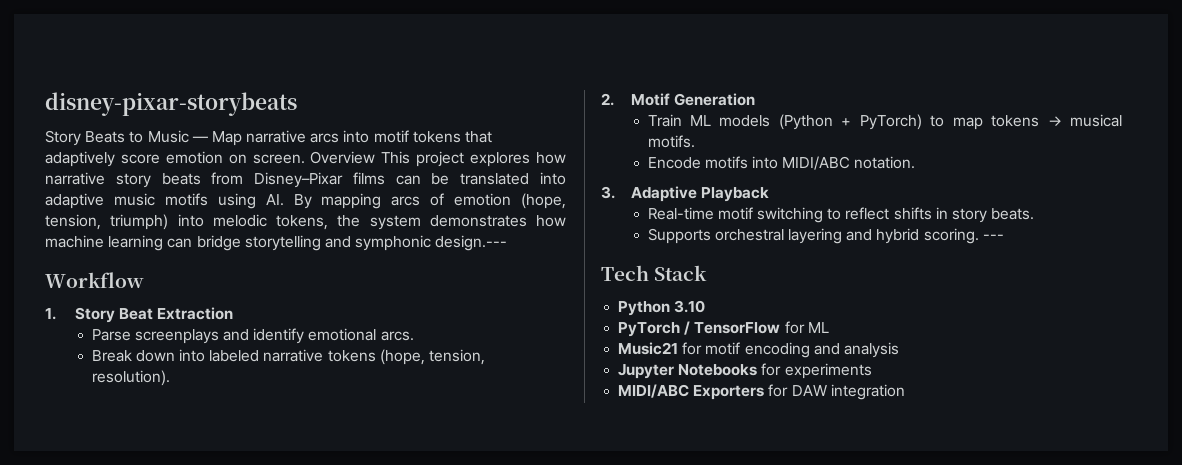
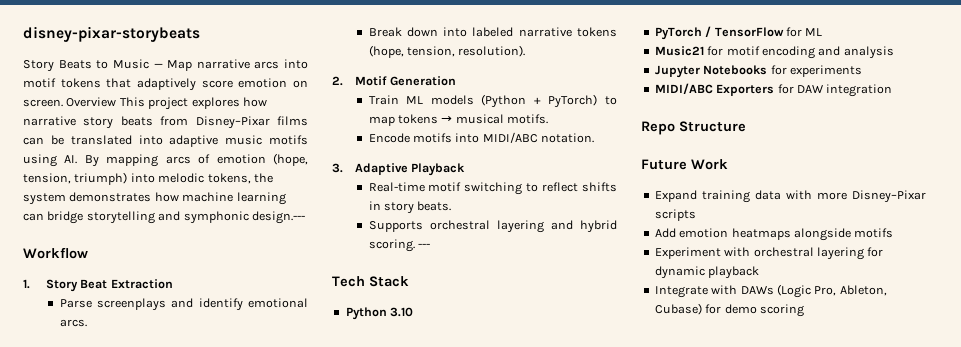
+ Repo Structure
+ Future Work
+ Expand training data with more Disney–Pixar scripts
+ Add emotion heatmaps alongside motifs
+ Experiment with orchestral layering for dynamic playback
+ Integrate with DAWs (Logic Pro, Ableton, Cubase) for demo scoring

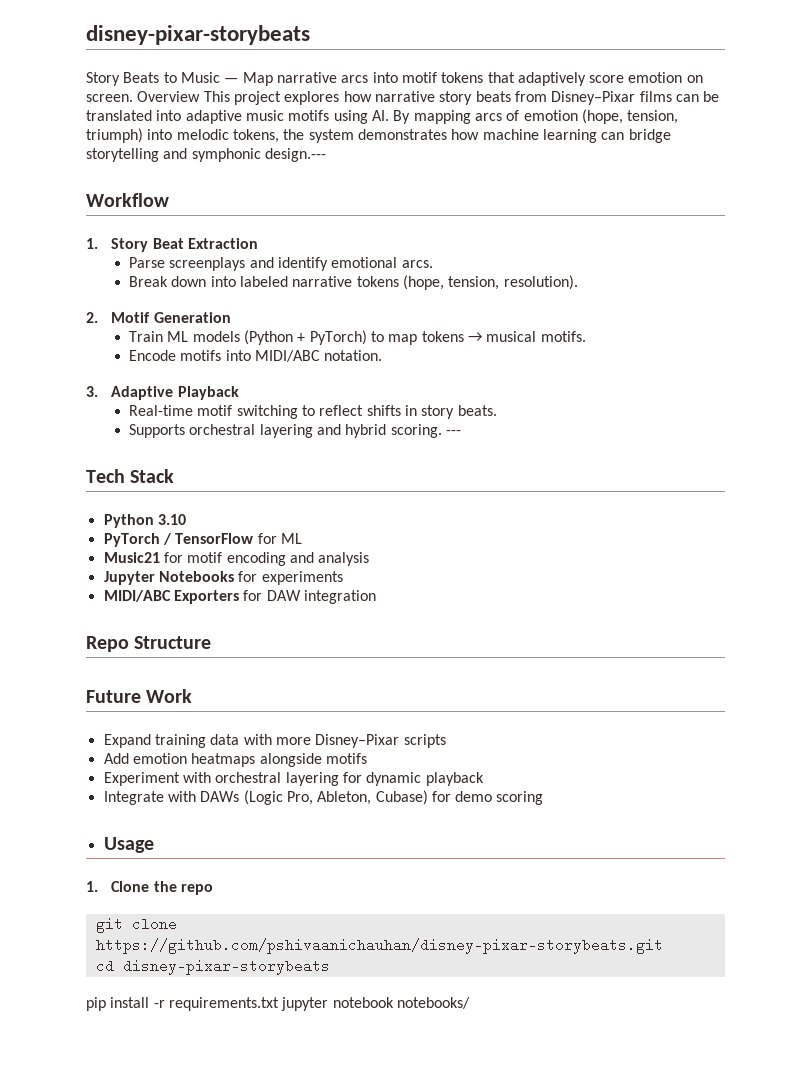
+ Usage
+ 1. Clone the repo
+ git clone https://github.com/pshivaanichauhan/disney-pixar-storybeats.git
+ cd disney-pixar-storybeats
+ pip install -r requirements.txt jupyter notebook notebooks/

